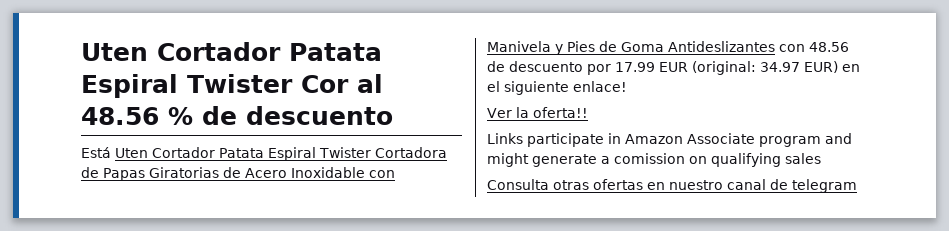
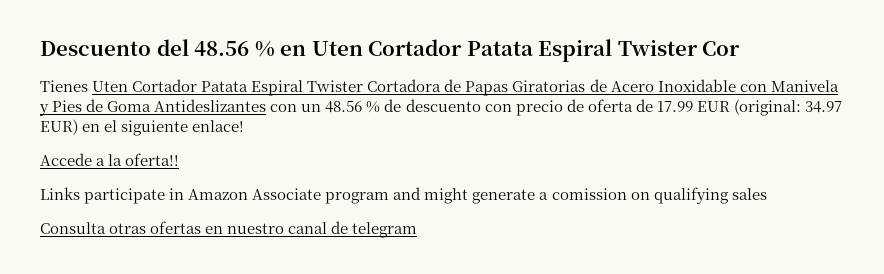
- Uten Cortador Patata Espiral Twister Cor al 48.56 % de descuento
- Está Uten Cortador Patata Espiral Twister Cortadora de Papas Giratorias de Acero Inoxidable con Manivela y Pies de Goma Antideslizantes con 48.56 de descuento por 17.99 EUR (original: 34.97 EUR) en el siguiente enlace!
+ Descuento del 48.56 % en Uten Cortador Patata Espiral Twister Cor
+ Tienes Uten Cortador Patata Espiral Twister Cortadora de Papas Giratorias de Acero Inoxidable con Manivela y Pies de Goma Antideslizantes con un 48.56 % de descuento con precio de oferta de 17.99 EUR (original: 34.97 EUR) en el siguiente enlace!
- Ver la oferta!!
+ Accede a la oferta!!

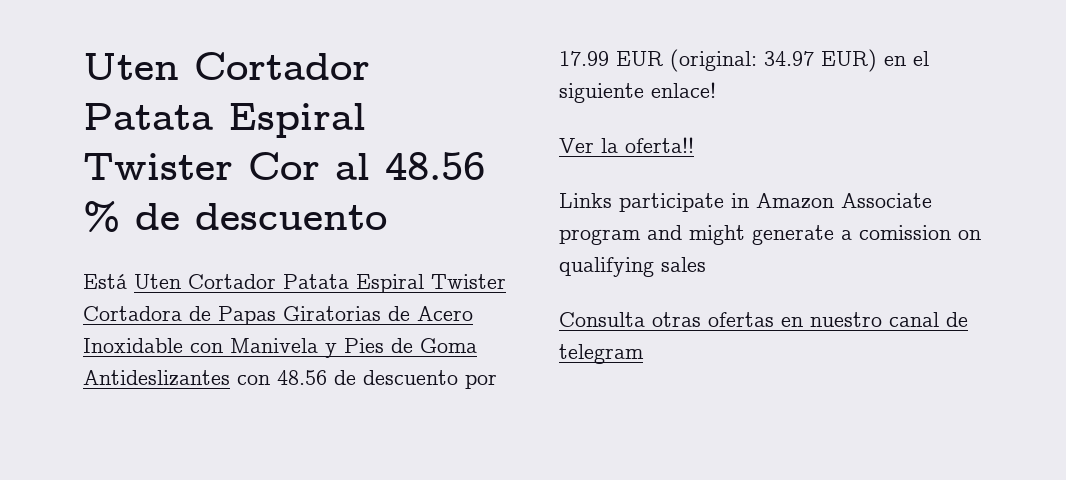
- Descuento del 48.56 % en Uten Cortador Patata Espiral Twister Cor
- Tienes Uten Cortador Patata Espiral Twister Cortadora de Papas Giratorias de Acero Inoxidable con Manivela y Pies de Goma Antideslizantes con un 48.56 % de descuento con precio de oferta de 17.99 EUR (original: 34.97 EUR) en el siguiente enlace!
+ Uten Cortador Patata Espiral Twister Cor al 48.56 % de descuento
+ Está Uten Cortador Patata Espiral Twister Cortadora de Papas Giratorias de Acero Inoxidable con Manivela y Pies de Goma Antideslizantes con 48.56 de descuento por 17.99 EUR (original: 34.97 EUR) en el siguiente enlace!
- Accede a la oferta!!
+ Ver la oferta!!

